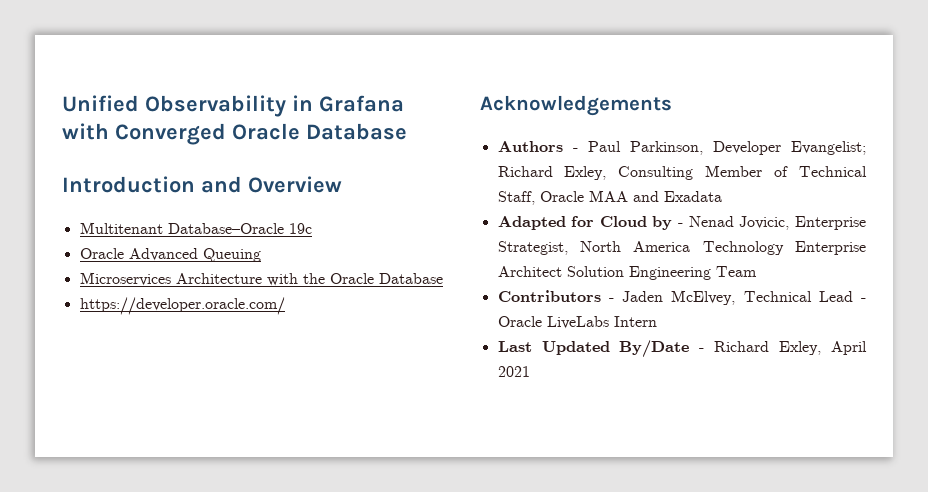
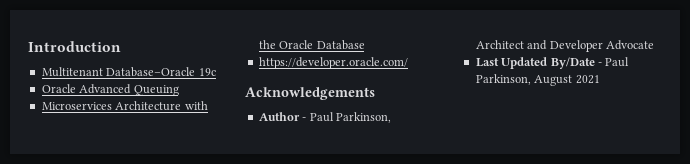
- Unified Observability in Grafana with Converged Oracle Database
- Introduction and Overview
+ Introduction
- Authors - Paul Parkinson, Developer Evangelist; Richard Exley, Consulting Member of Technical Staff, Oracle MAA and Exadata
- Adapted for Cloud by - Nenad Jovicic, Enterprise Strategist, North America Technology Enterprise Architect Solution Engineering Team
- Contributors - Jaden McElvey, Technical Lead - Oracle LiveLabs Intern
+ Author - Paul Parkinson, Architect and Developer Advocate
- Last Updated By/Date - Richard Exley, April 2021
+ Last Updated By/Date - Paul Parkinson, August 2021

